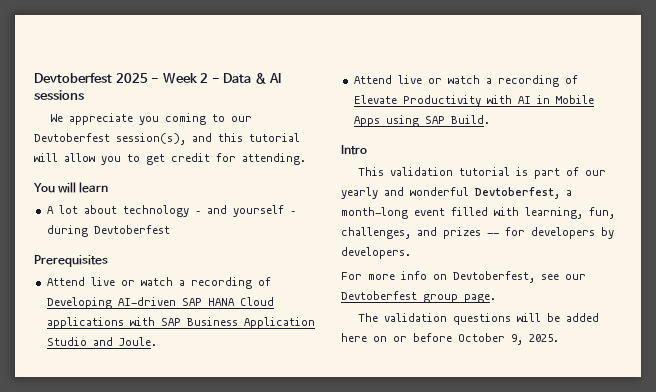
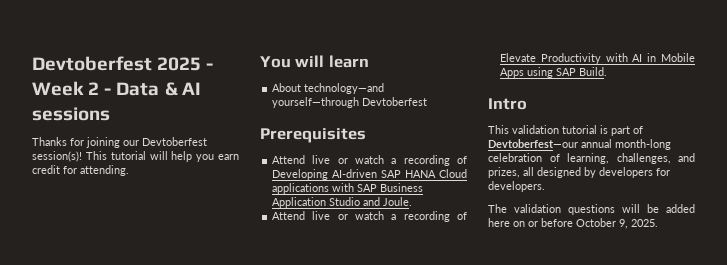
- We appreciate you coming to our Devtoberfest session(s), and this tutorial will allow you to get credit for attending.
+ Thanks for joining our Devtoberfest session(s)! This tutorial will help you earn credit for attending.
- A lot about technology – and yourself – during Devtoberfest
+ About technology—and yourself—through Devtoberfest
- This validation tutorial is part of our yearly and wonderful Devtoberfest, a month-long event filled with learning, fun, challenges, and prizes -- for developers by developers.
- For more info on Devtoberfest, see our Devtoberfest group page.
+ This validation tutorial is part of Devtoberfest—our annual month-long celebration of learning, challenges, and prizes, all designed by developers for developers.

